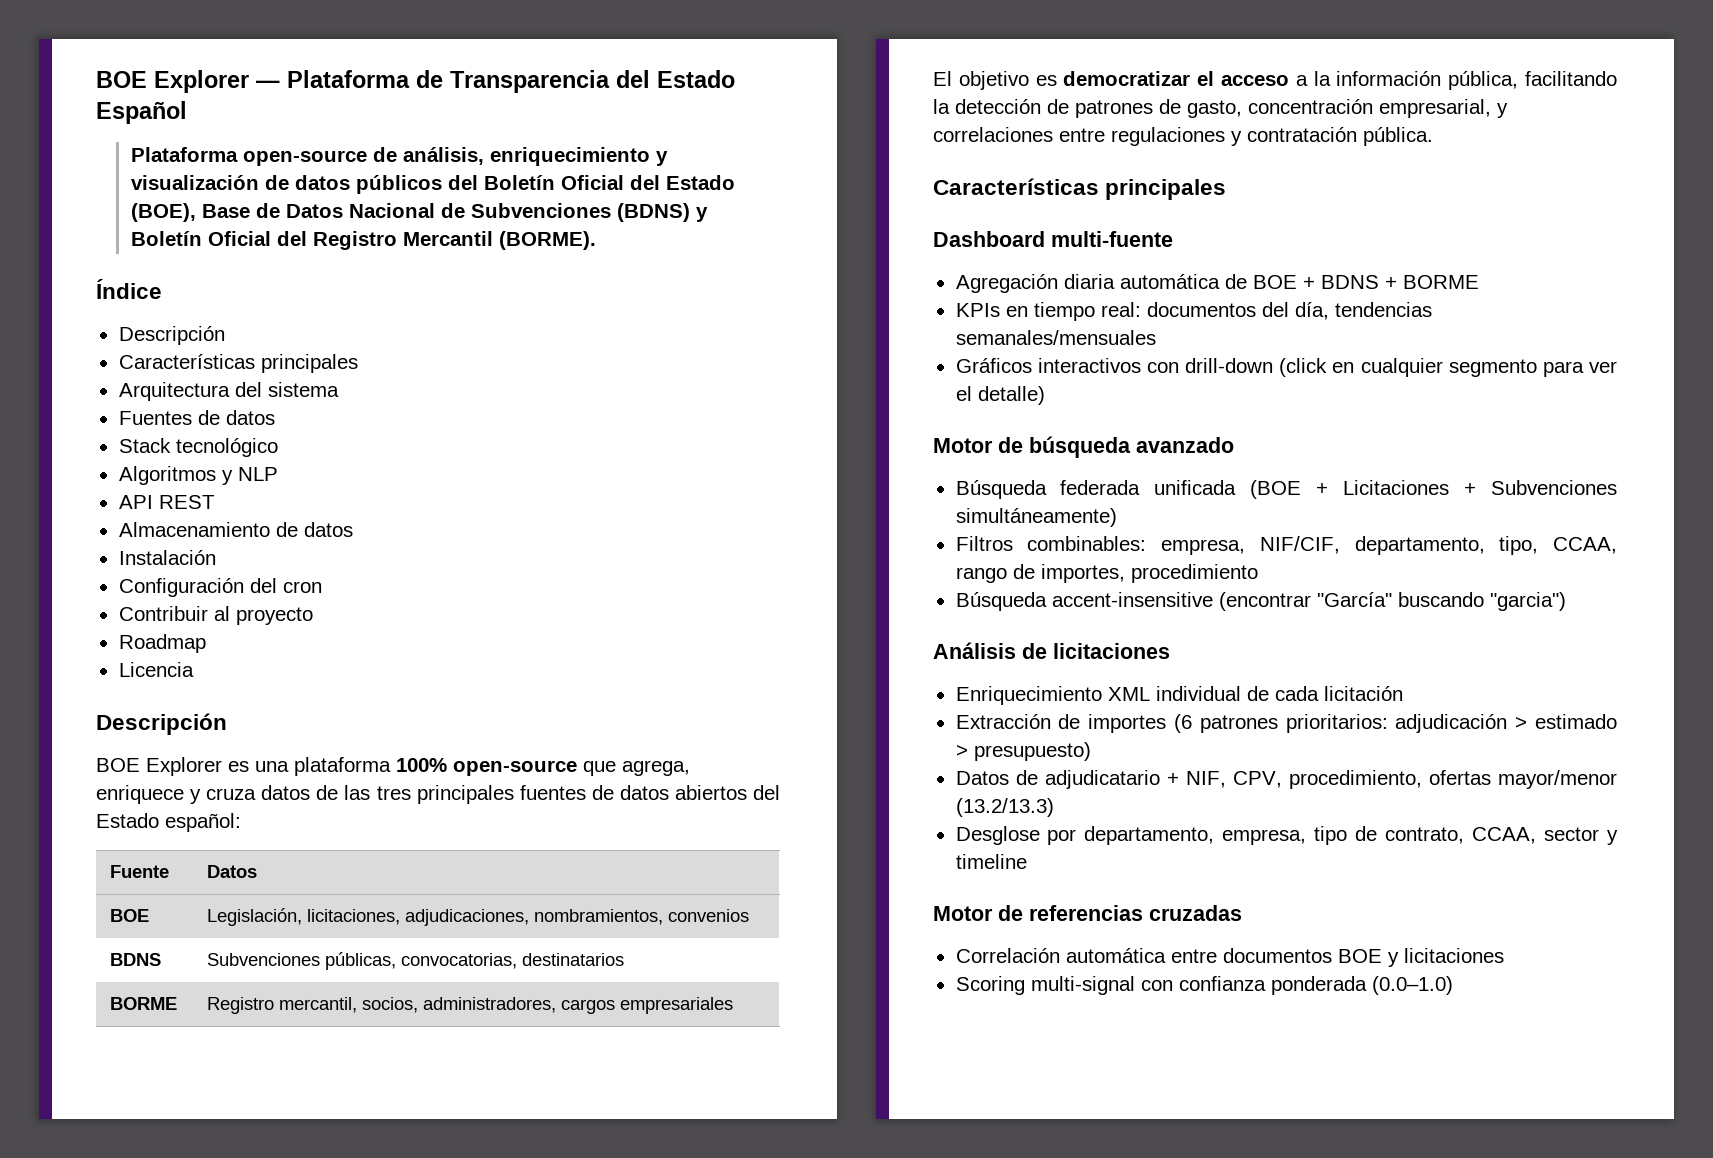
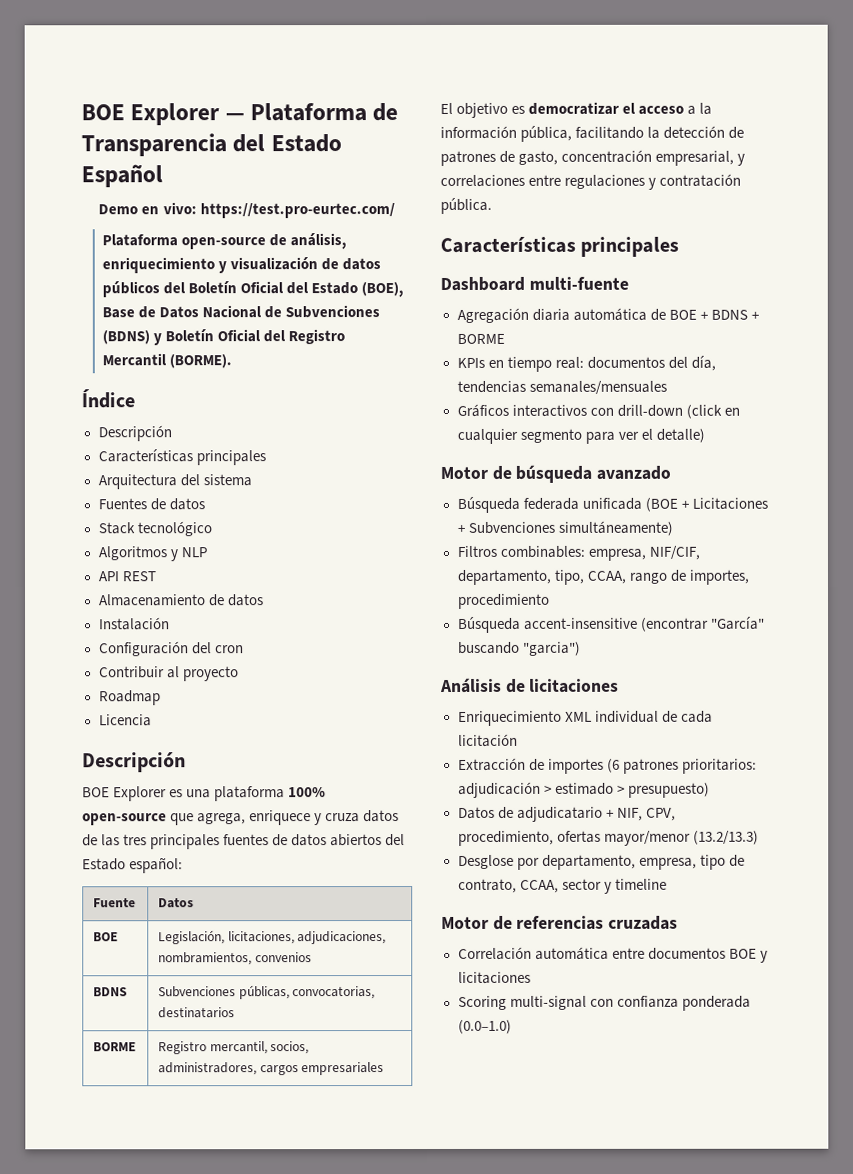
+ Demo en vivo: https://test.pro-eurtec.com/

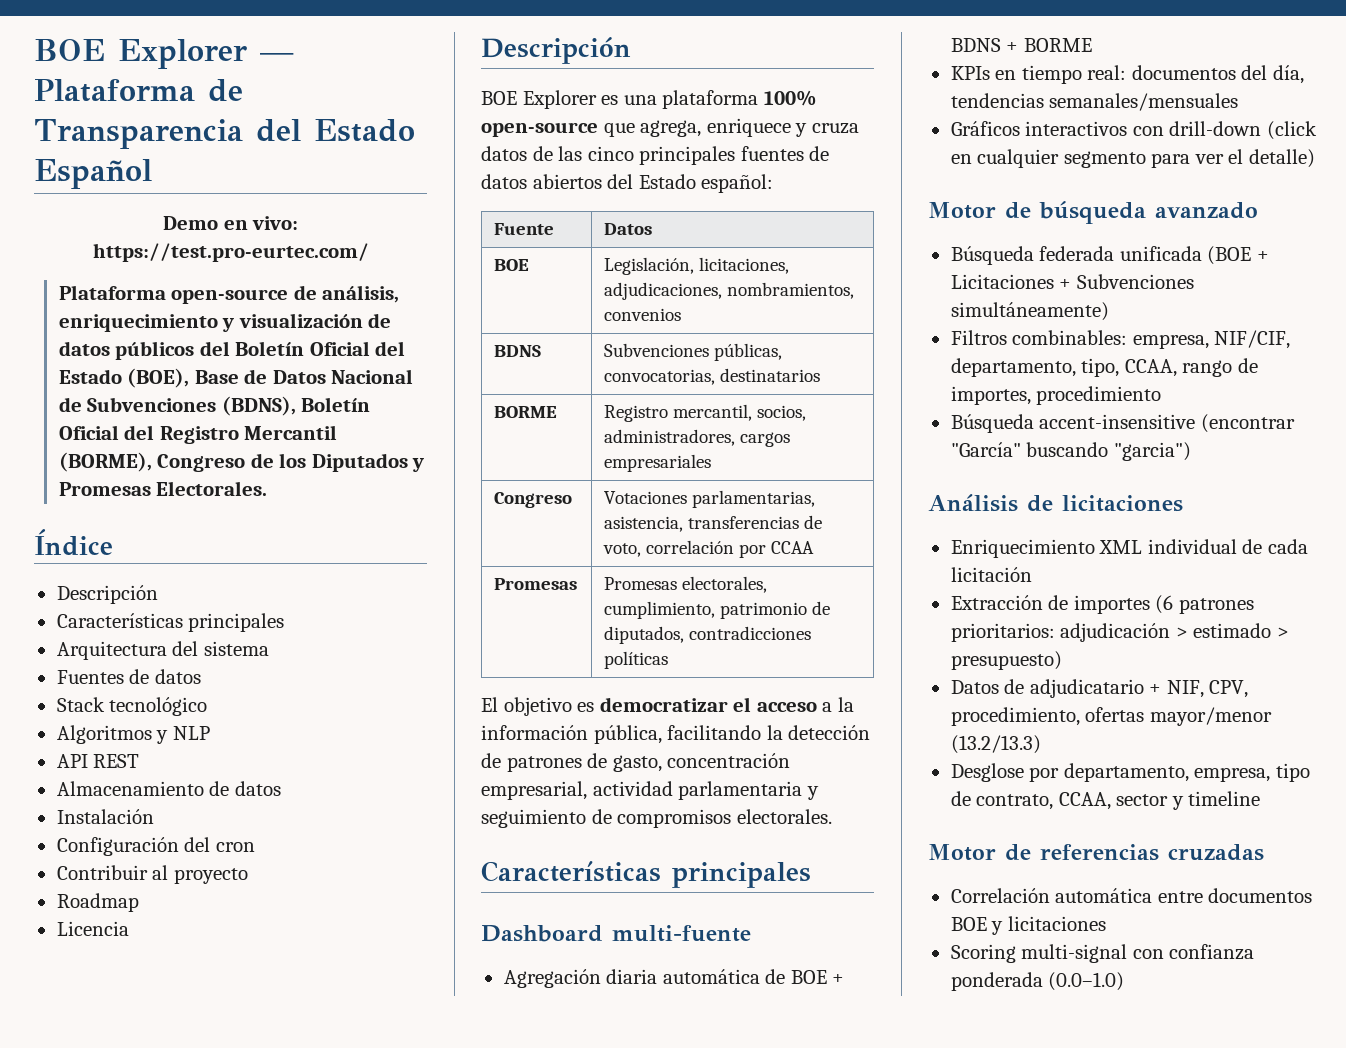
- Plataforma open-source de análisis, enriquecimiento y visualización de datos públicos del Boletín Oficial del Estado (BOE), Base de Datos Nacional de Subvenciones (BDNS) y Boletín Oficial del Registro Mercantil (BORME).
+ Plataforma open-source de análisis, enriquecimiento y visualización de datos públicos del Boletín Oficial del Estado (BOE), Base de Datos Nacional de Subvenciones (BDNS), Boletín Oficial del Registro Mercantil (BORME), Congreso de los Diputados y Promesas Electorales.
- BOE Explorer es una plataforma 100% open-source que agrega, enriquece y cruza datos de las tres principales fuentes de datos abiertos del Estado español:
+ BOE Explorer es una plataforma 100% open-source que agrega, enriquece y cruza datos de las cinco principales fuentes de datos abiertos del Estado español:
+ Congreso | Votaciones parlamentarias, asistencia, transferencias de voto, correlación por CCAA
+ Promesas | Promesas electorales, cumplimiento, patrimonio de diputados, contradicciones políticas
- El objetivo es democratizar el acceso a la información pública, facilitando la detección de patrones de gasto, concentración empresarial, y correlaciones entre regulaciones y contratación pública.
+ El objetivo es democratizar el acceso a la información pública, facilitando la detección de patrones de gasto, concentración empresarial, actividad parlamentaria y seguimiento de compromisos electorales.

